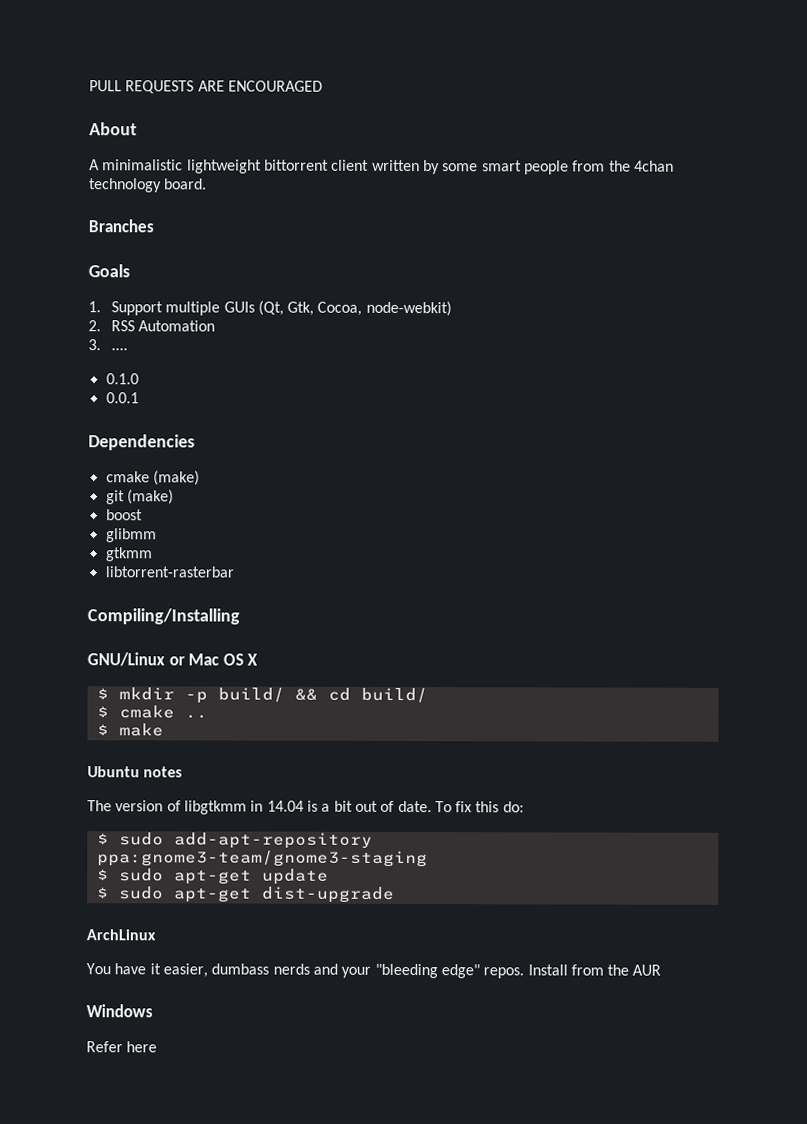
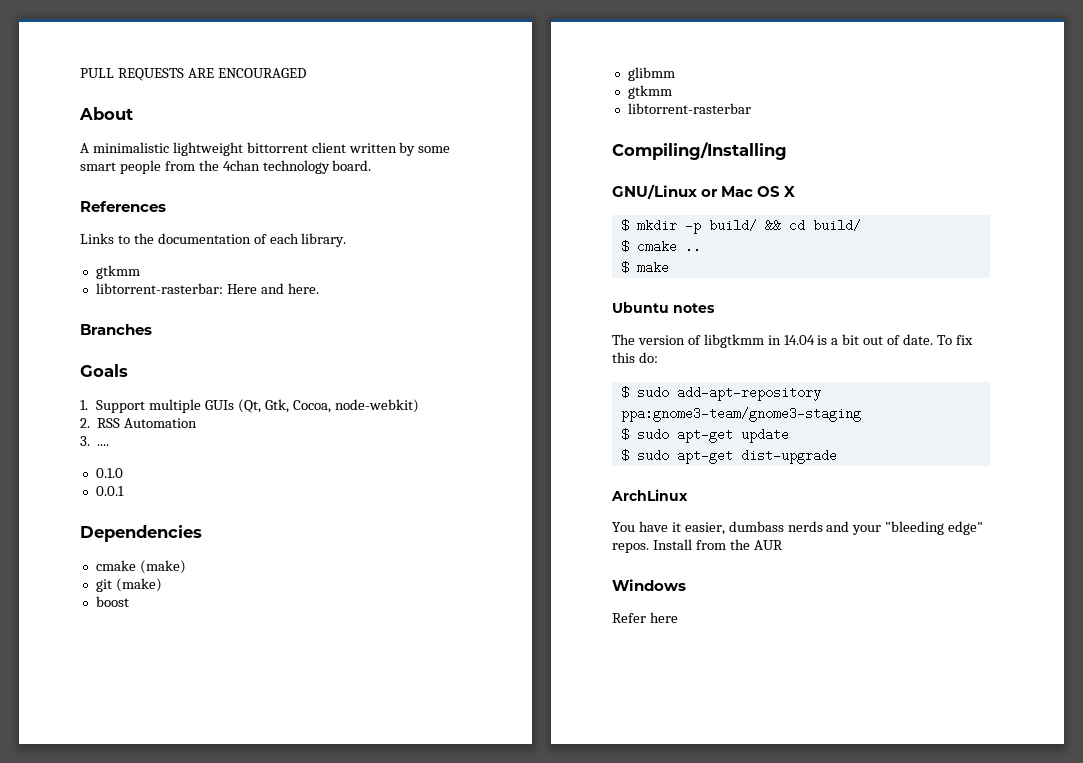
+ References
+ Links to the documentation of each library.
+ gtkmm
+ libtorrent-rasterbar: Here and here.

